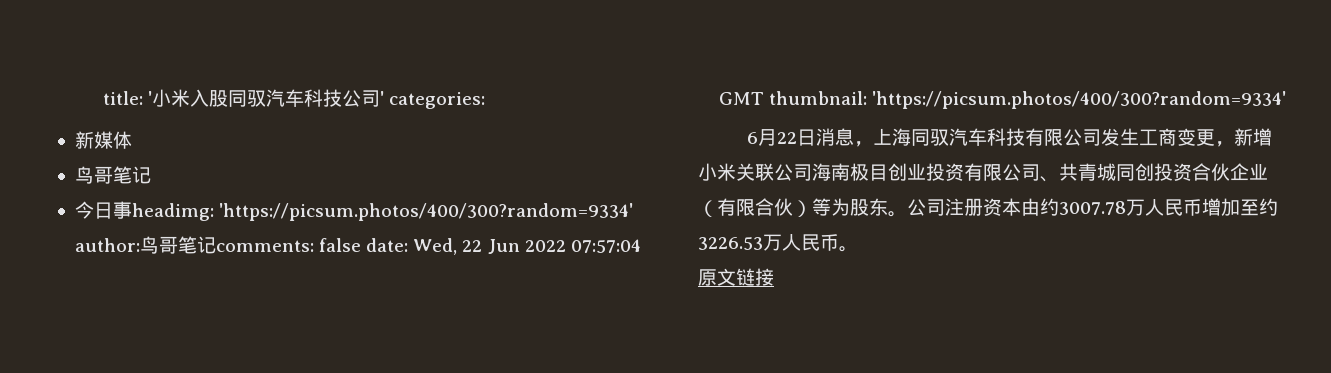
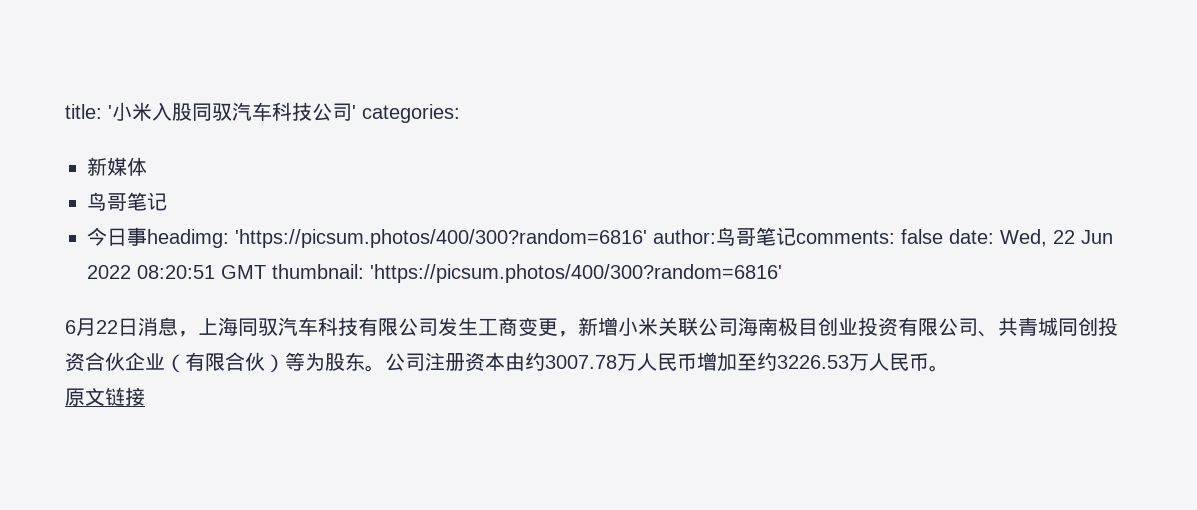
- 今日事headimg: 'https://picsum.photos/400/300?random=9334' author:鸟哥笔记comments: false date: Wed, 22 Jun 2022 07:57:04 GMT thumbnail: 'https://picsum.photos/400/300?random=9334'
+ 今日事headimg: 'https://picsum.photos/400/300?random=6816' author:鸟哥笔记comments: false date: Wed, 22 Jun 2022 08:20:51 GMT thumbnail: 'https://picsum.photos/400/300?random=6816'

